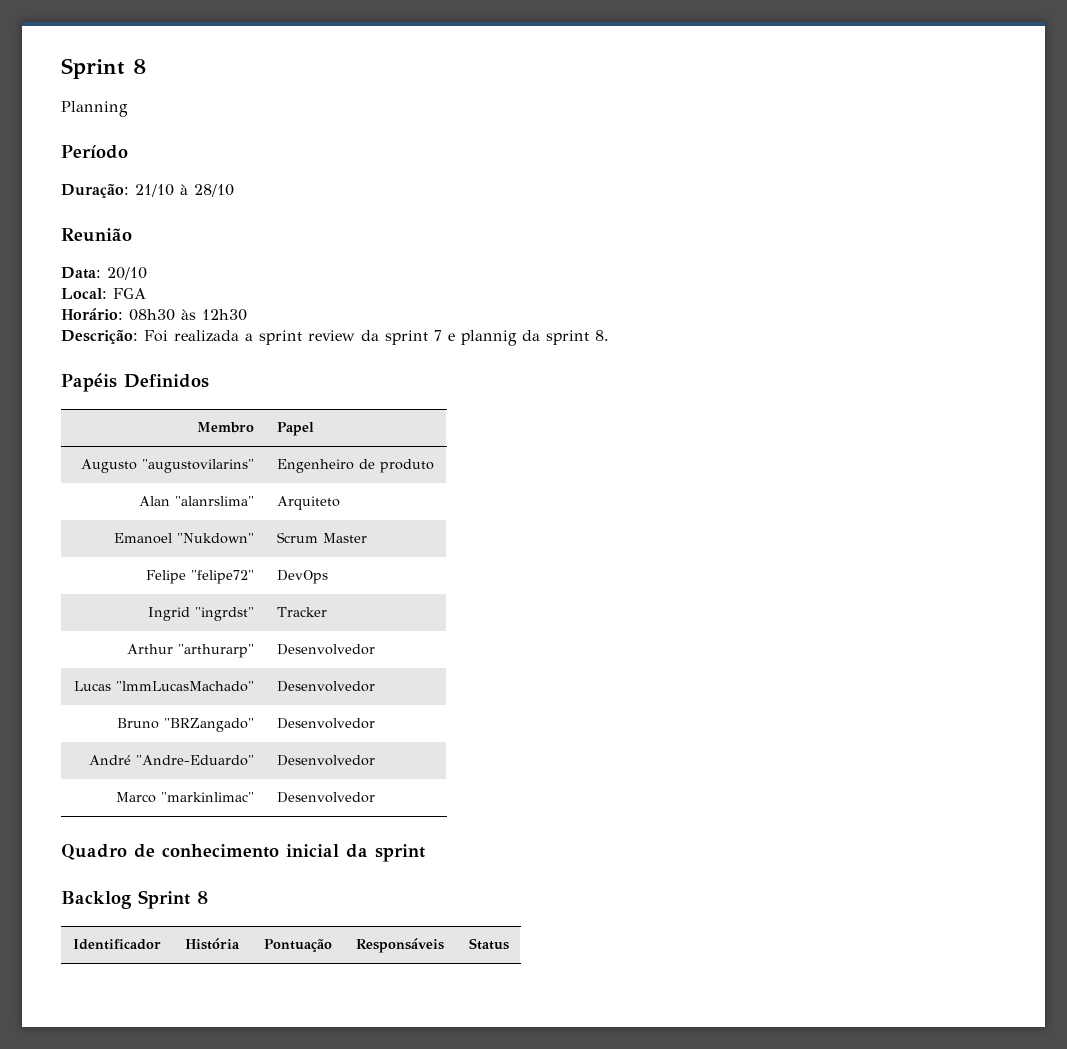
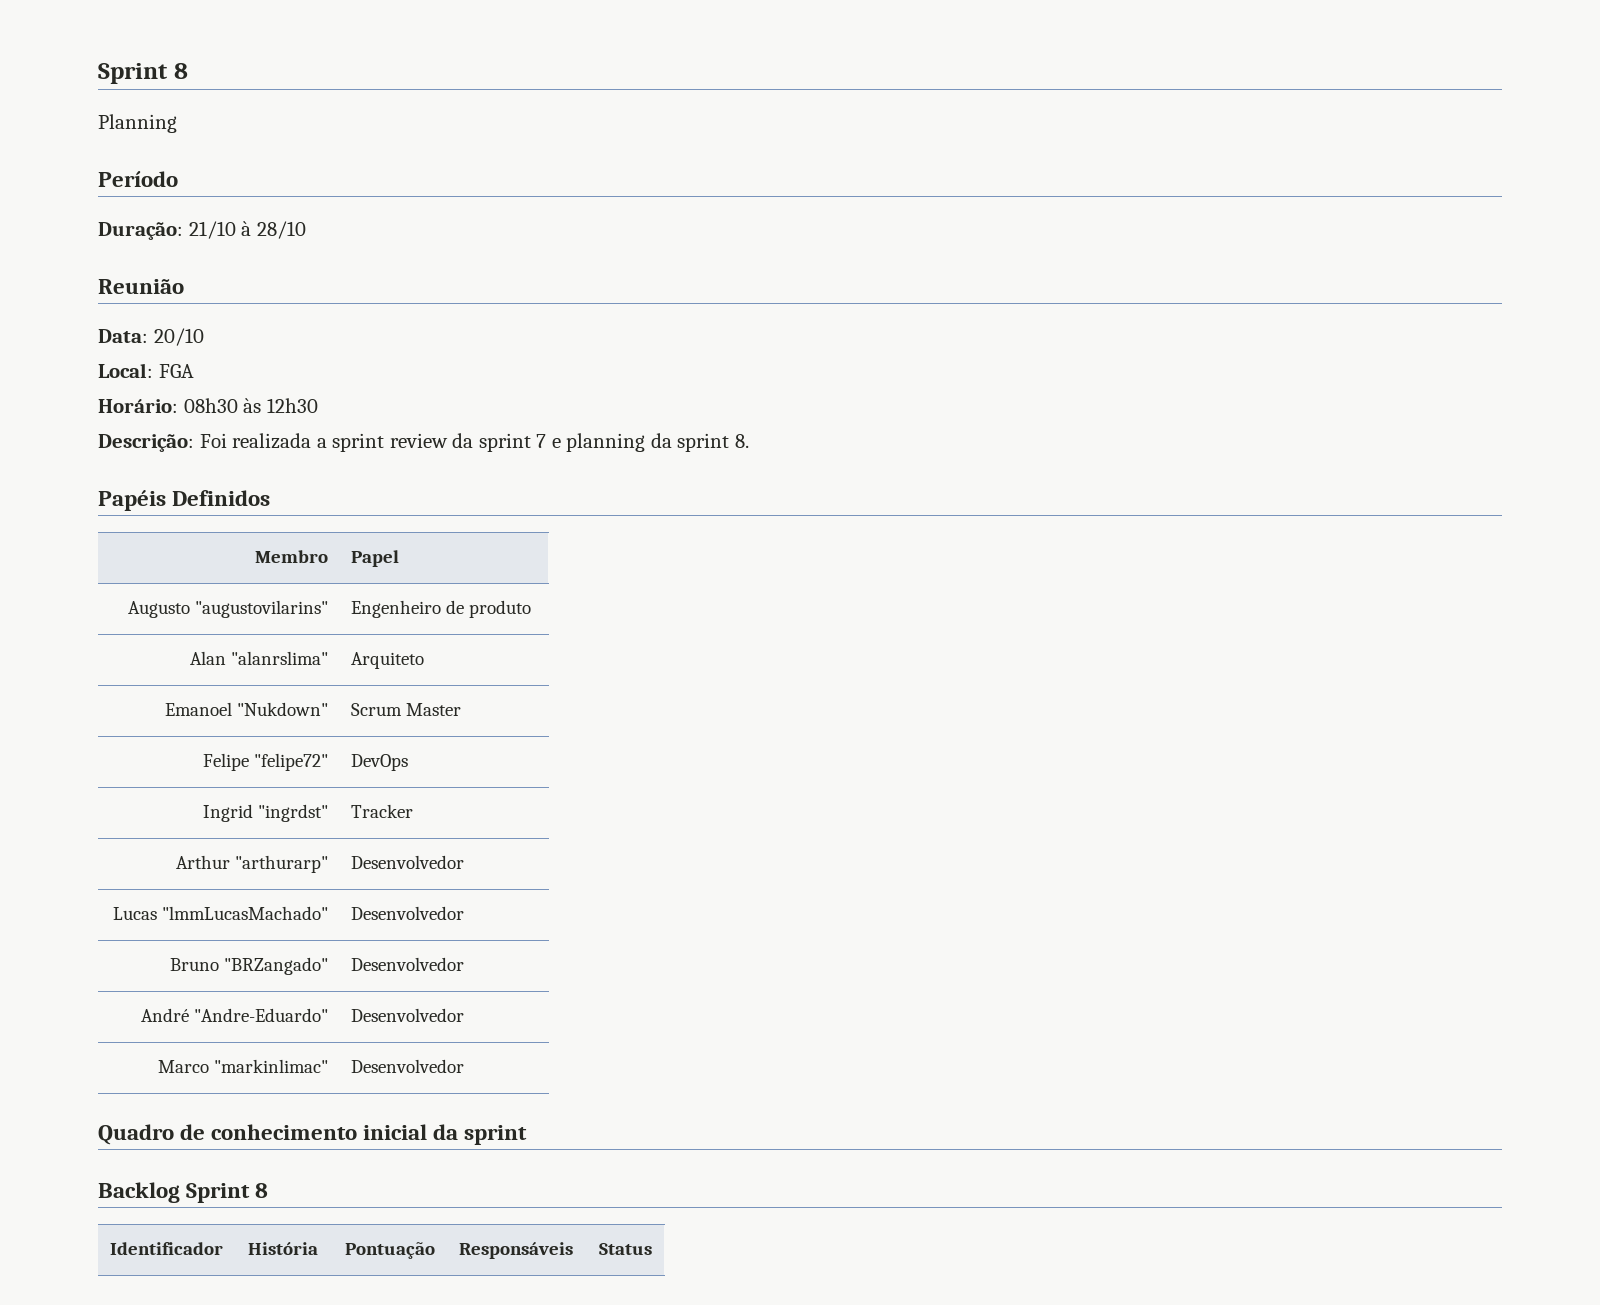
- Descrição: Foi realizada a sprint review da sprint 7 e plannig da sprint 8.
+ Descrição: Foi realizada a sprint review da sprint 7 e planning da sprint 8.

